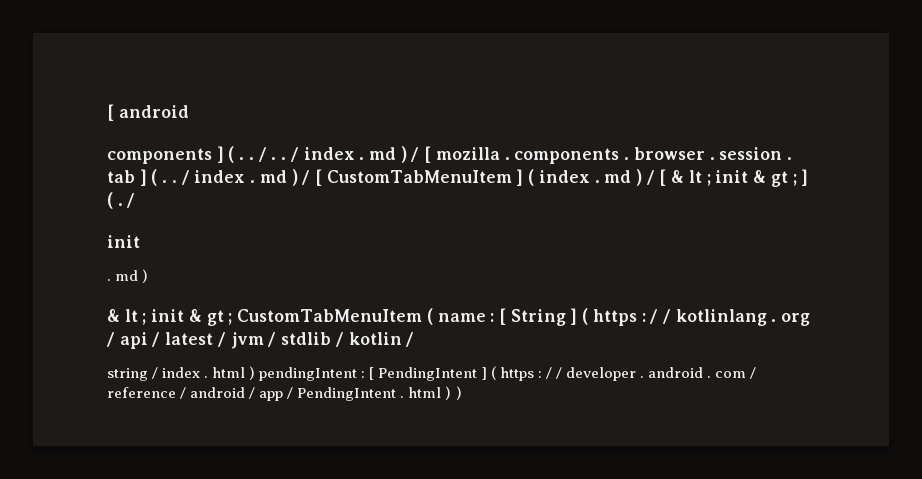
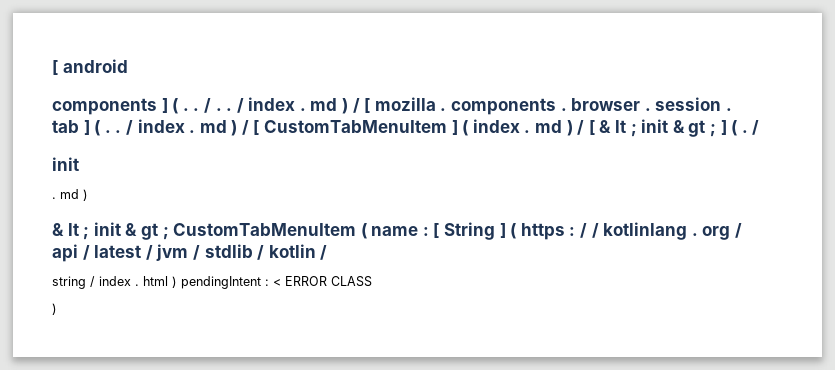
- string / index . html ) pendingIntent : [ PendingIntent ] ( https : / / developer . android . com / reference / android / app / PendingIntent . html ) )
+ string / index . html ) pendingIntent : < ERROR CLASS
+ )

